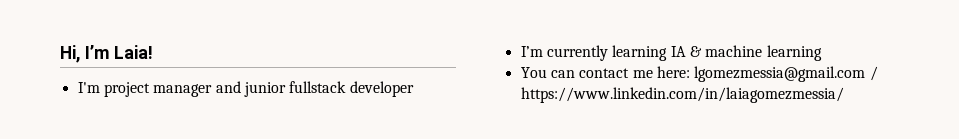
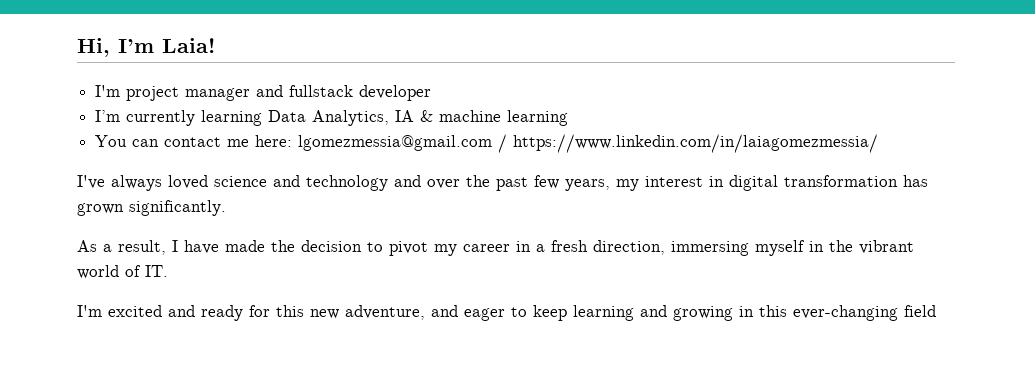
- I'm project manager and junior fullstack developer
+ I'm project manager and fullstack developer
- I’m currently learning IA & machine learning
+ I’m currently learning Data Analytics, IA & machine learning
+ I've always loved science and technology and over the past few years, my interest in digital transformation has grown significantly.
+ As a result, I have made the decision to pivot my career in a fresh direction, immersing myself in the vibrant world of IT.
+ I'm excited and ready for this new adventure, and eager to keep learning and growing in this ever-changing field

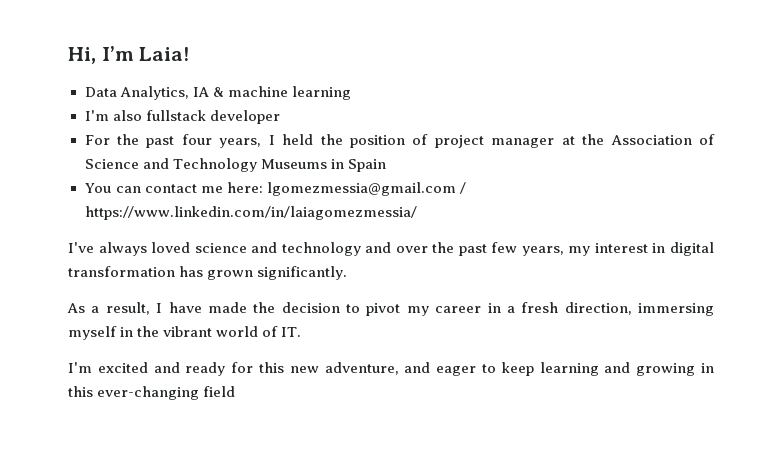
- I'm project manager and fullstack developer
- I’m currently learning Data Analytics, IA & machine learning
+ Data Analytics, IA & machine learning
+ I'm also fullstack developer
+ For the past four years, I held the position of project manager at the Association of Science and Technology Museums in Spain

